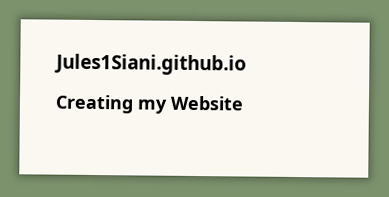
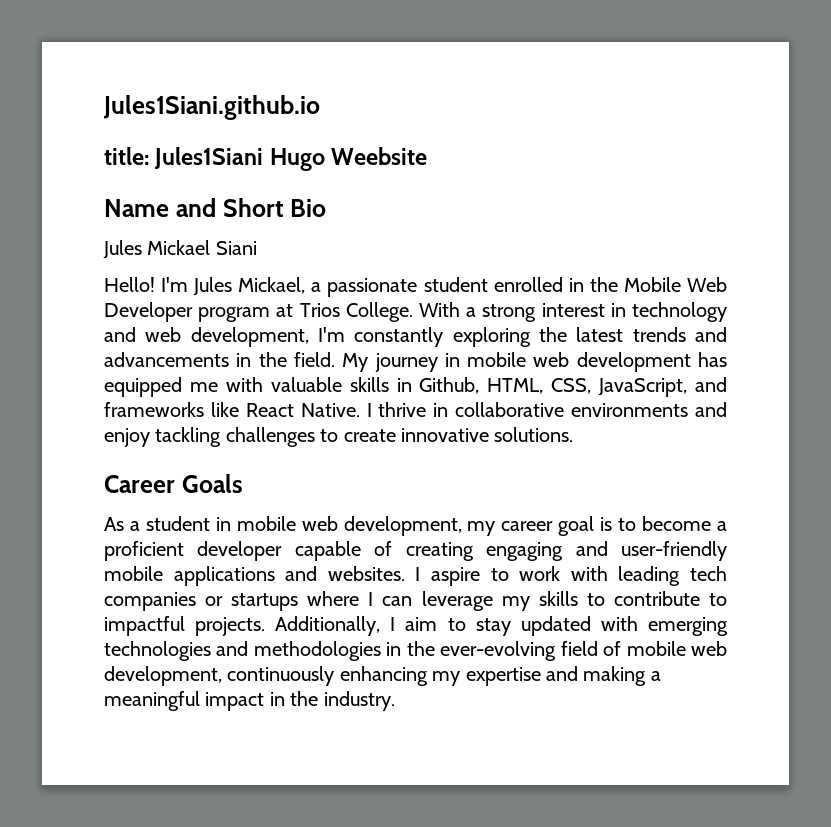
- Creating my Website
+ title: Jules1Siani Hugo Weebsite
+ Name and Short Bio
+ Jules Mickael Siani
+ Hello! I'm Jules Mickael, a passionate student enrolled in the Mobile Web Developer program at Trios College. With a strong interest in technology and web development, I'm constantly exploring the latest trends and advancements in the field. My journey in mobile web development has equipped me with valuable skills in Github, HTML, CSS, JavaScript, and frameworks like React Native. I thrive in collaborative environments and enjoy tackling challenges to create innovative solutions.
+ Career Goals
+ As a student in mobile web development, my career goal is to become a proficient developer capable of creating engaging and user-friendly mobile applications and websites. I aspire to work with leading tech companies or startups where I can leverage my skills to contribute to impactful projects. Additionally, I aim to stay updated with emerging technologies and methodologies in the ever-evolving field of mobile web development, continuously enhancing my expertise and making a meaningful impact in the industry.

